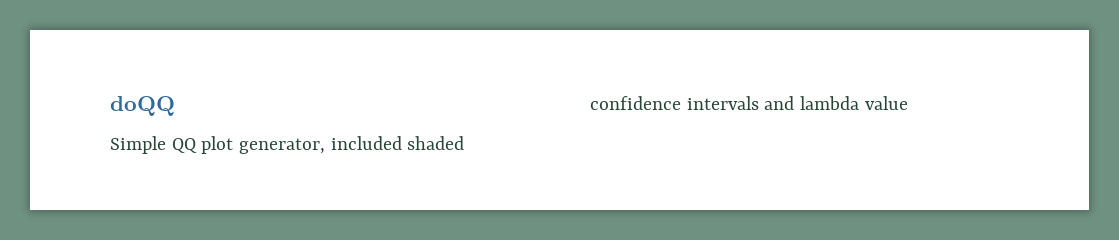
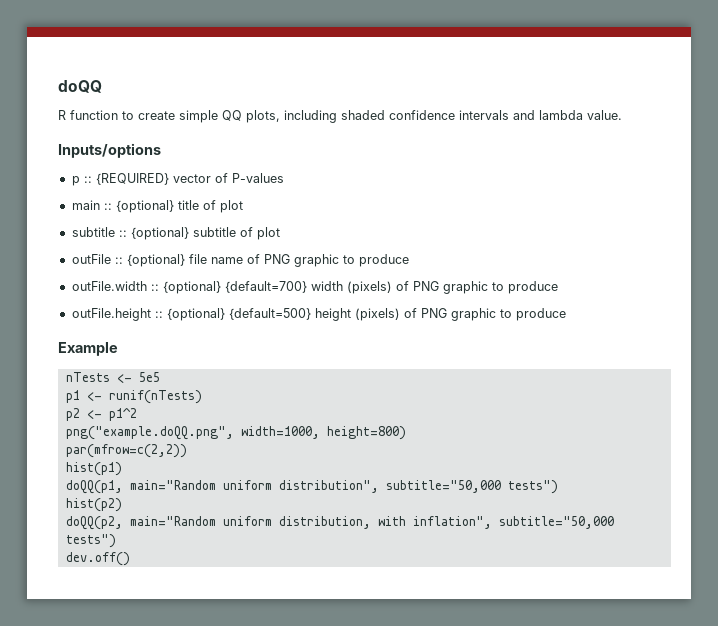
- Simple QQ plot generator, included shaded confidence intervals and lambda value
+ R function to create simple QQ plots, including shaded confidence intervals and lambda value.
+ Inputs/options
+ p :: {REQUIRED} vector of P-values
+ main :: {optional} title of plot
+ subtitle :: {optional} subtitle of plot
+ outFile :: {optional} file name of PNG graphic to produce
+ outFile.width :: {optional} {default=700} width (pixels) of PNG graphic to produce
+ outFile.height :: {optional} {default=500} height (pixels) of PNG graphic to produce
+ Example
+ nTests <- 5e5
+ p1 <- runif(nTests)
+ p2 <- p1^2
+ png("example.doQQ.png", width=1000, height=800)
+ par(mfrow=c(2,2))
+ hist(p1)
+ doQQ(p1, main="Random uniform distribution", subtitle="50,000 tests")
+ hist(p2)
+ doQQ(p2, main="Random uniform distribution, with inflation", subtitle="50,000 tests")
+ dev.off()

